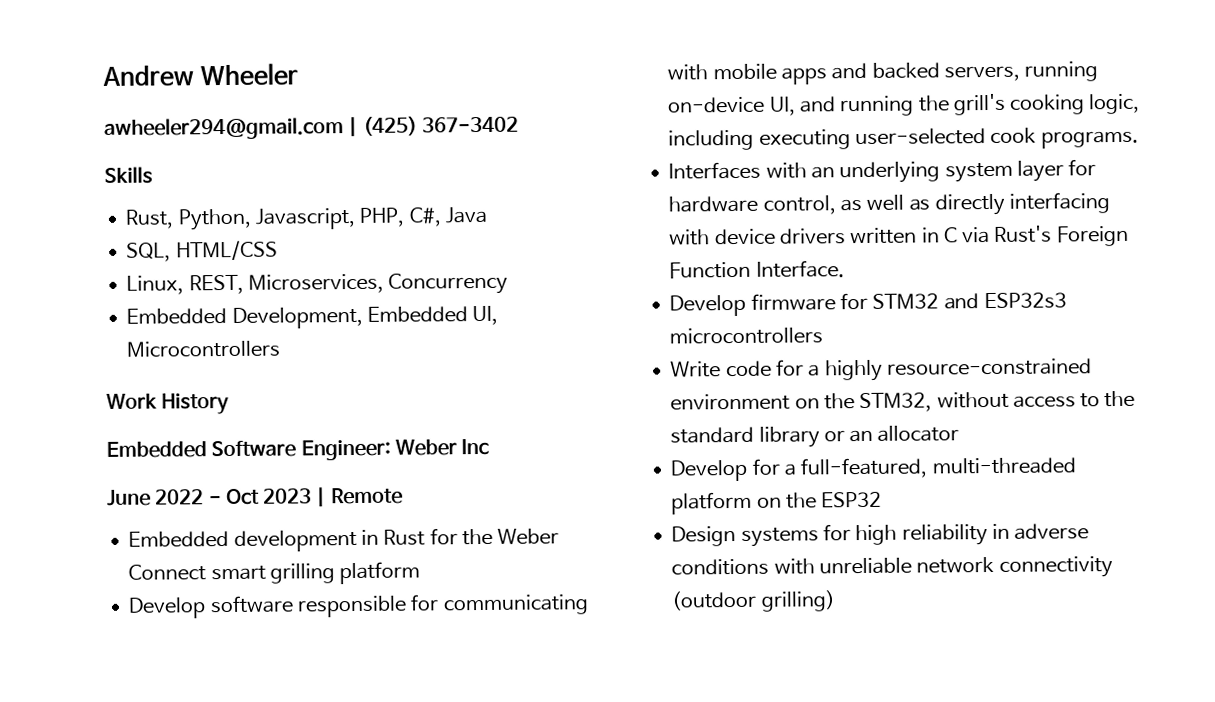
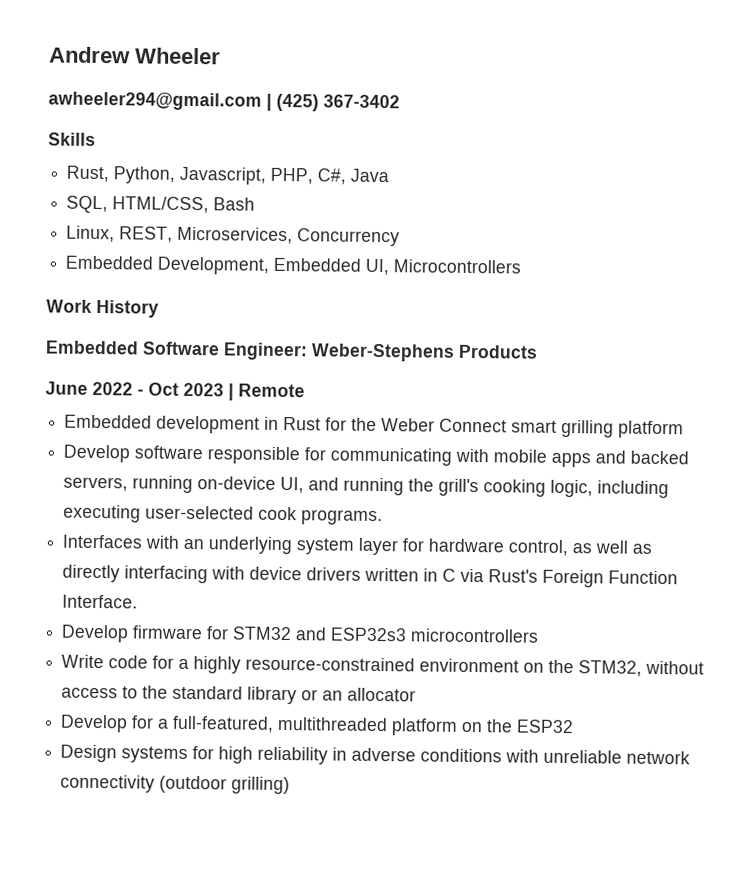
- SQL, HTML/CSS
+ SQL, HTML/CSS, Bash
- Embedded Software Engineer: Weber Inc
+ Embedded Software Engineer: Weber-Stephens Products
- Develop for a full-featured, multi-threaded platform on the ESP32
+ Develop for a full-featured, multithreaded platform on the ESP32

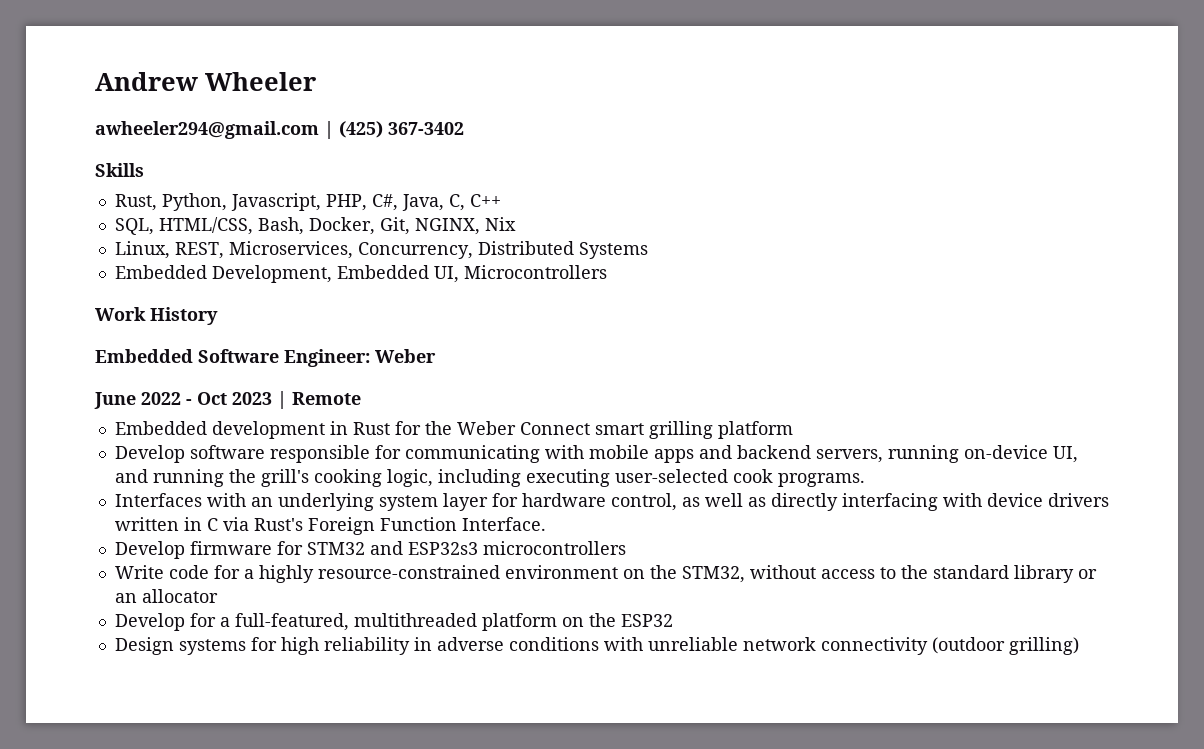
- Rust, Python, Javascript, PHP, C#, Java
+ Rust, Python, Javascript, PHP, C#, Java, C, C++
- SQL, HTML/CSS, Bash
+ SQL, HTML/CSS, Bash, Docker, Git, NGINX, Nix
- Linux, REST, Microservices, Concurrency
+ Linux, REST, Microservices, Concurrency, Distributed Systems
- Embedded Software Engineer: Weber-Stephens Products
+ Embedded Software Engineer: Weber
- Develop software responsible for communicating with mobile apps and backed servers, running on-device UI, and running the grill's cooking logic, including executing user-selected cook programs.
+ Develop software responsible for communicating with mobile apps and backend servers, running on-device UI, and running the grill's cooking logic, including executing user-selected cook programs.

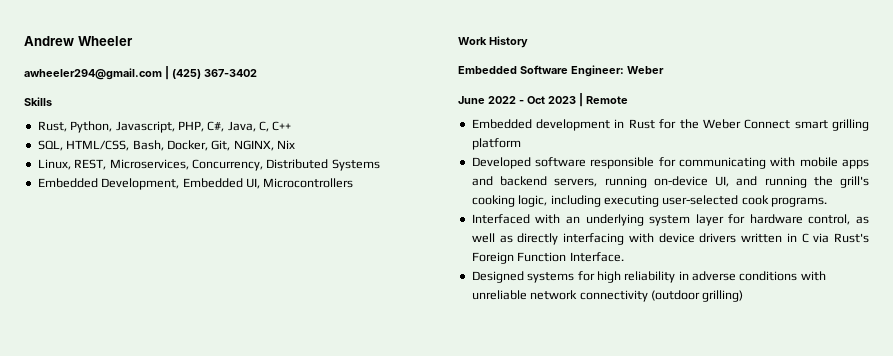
- Develop software responsible for communicating with mobile apps and backend servers, running on-device UI, and running the grill's cooking logic, including executing user-selected cook programs.
+ Developed software responsible for communicating with mobile apps and backend servers, running on-device UI, and running the grill's cooking logic, including executing user-selected cook programs.
- Interfaces with an underlying system layer for hardware control, as well as directly interfacing with device drivers written in C via Rust's Foreign Function Interface.
+ Interfaced with an underlying system layer for hardware control, as well as directly interfacing with device drivers written in C via Rust's Foreign Function Interface.
- Develop firmware for STM32 and ESP32s3 microcontrollers
- Write code for a highly resource-constrained environment on the STM32, without access to the standard library or an allocator
- Develop for a full-featured, multithreaded platform on the ESP32
- Design systems for high reliability in adverse conditions with unreliable network connectivity (outdoor grilling)
+ Designed systems for high reliability in adverse conditions with unreliable network connectivity (outdoor grilling)

